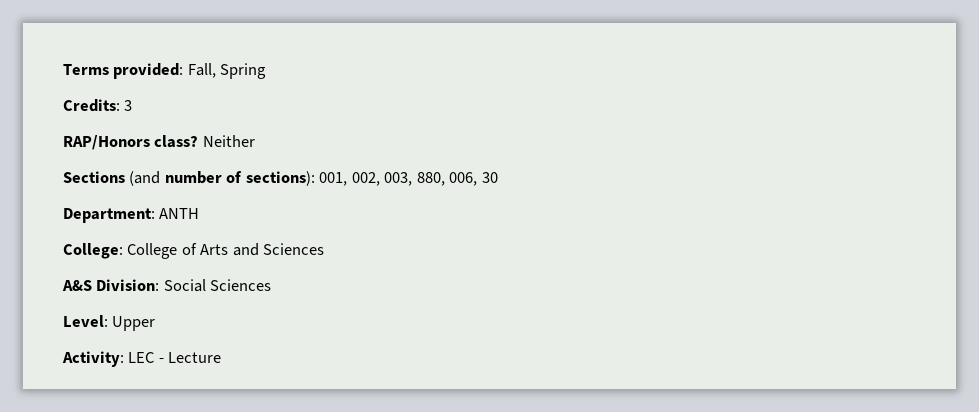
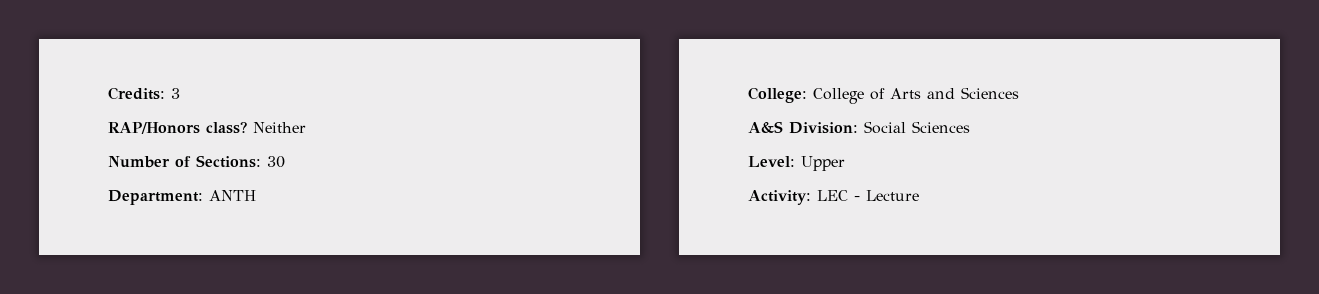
- Terms provided: Fall, Spring
- Sections (and number of sections): 001, 002, 003, 880, 006, 30
+ Number of Sections: 30

